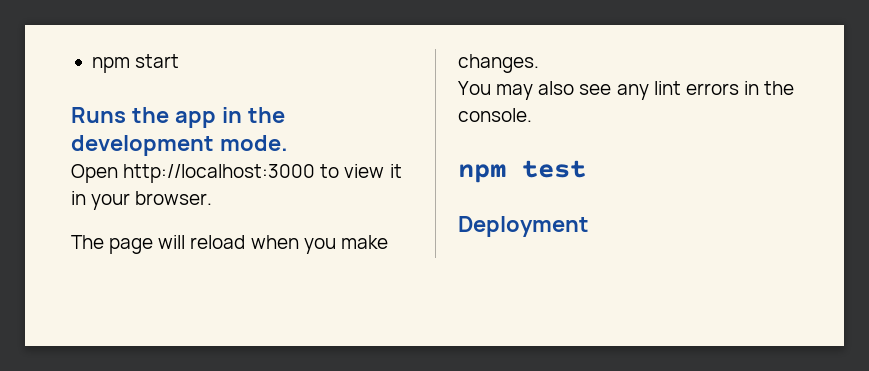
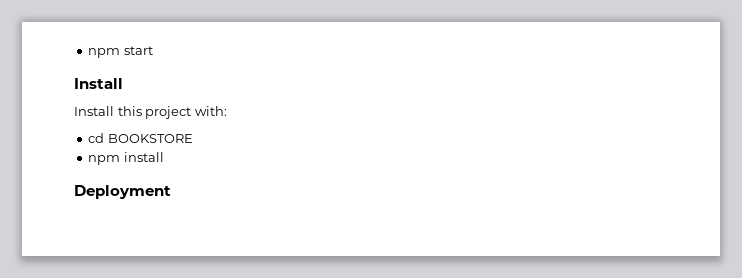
  npm start
- Runs the app in the development mode.
- Open http://localhost:3000 to view it in your browser.
- The page will reload when you make changes.
- You may also see any lint errors in the console.
- npm test
+ Install
+ Install this project with:
+ cd BOOKSTORE
+ npm install

